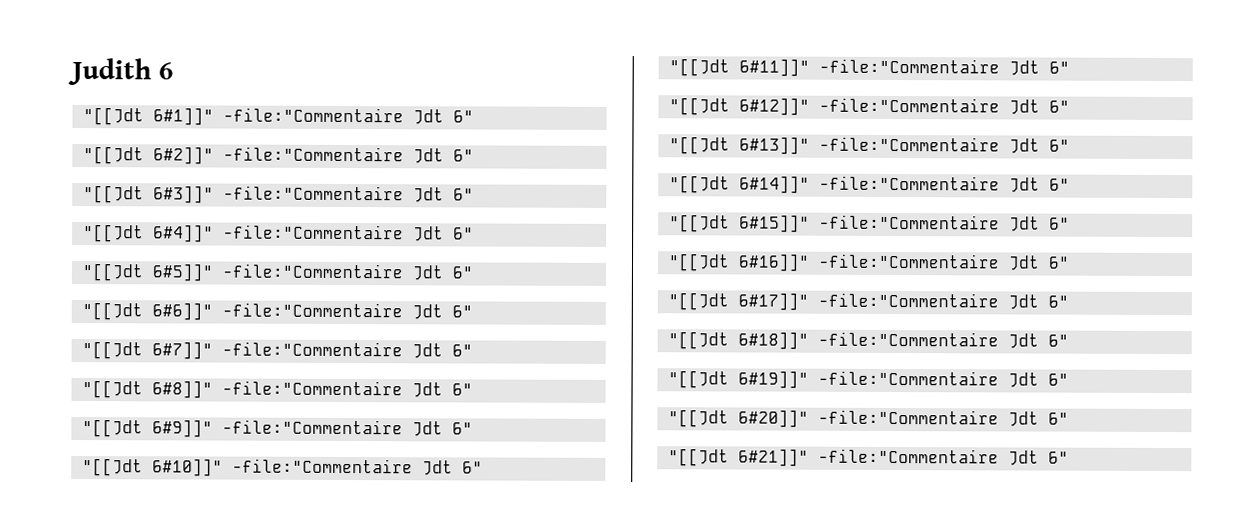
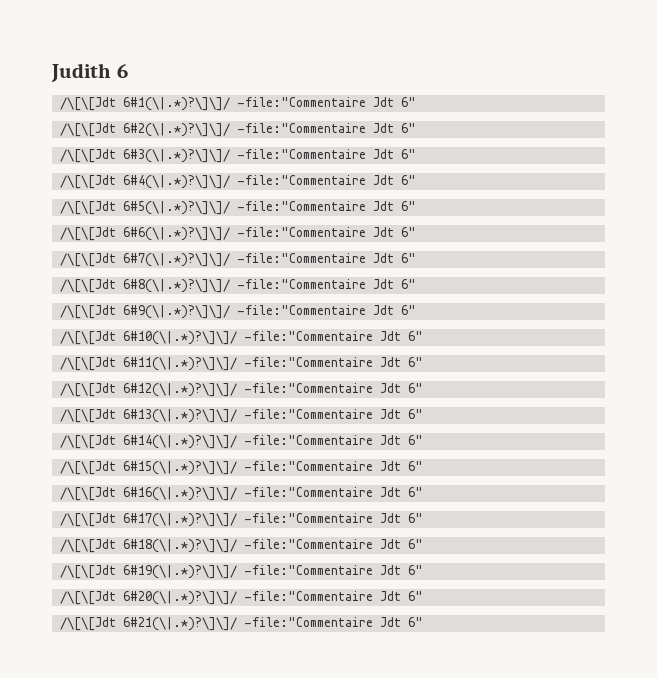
- "[[Jdt 6#1]]" -file:"Commentaire Jdt 6"
- "[[Jdt 6#2]]" -file:"Commentaire Jdt 6"
- "[[Jdt 6#3]]" -file:"Commentaire Jdt 6"
- "[[Jdt 6#4]]" -file:"Commentaire Jdt 6"
- "[[Jdt 6#5]]" -file:"Commentaire Jdt 6"
- "[[Jdt 6#6]]" -file:"Commentaire Jdt 6"
- "[[Jdt 6#7]]" -file:"Commentaire Jdt 6"
- "[[Jdt 6#8]]" -file:"Commentaire Jdt 6"
- "[[Jdt 6#9]]" -file:"Commentaire Jdt 6"
- "[[Jdt 6#10]]" -file:"Commentaire Jdt 6"
- "[[Jdt 6#11]]" -file:"Commentaire Jdt 6"
- "[[Jdt 6#12]]" -file:"Commentaire Jdt 6"
- "[[Jdt 6#13]]" -file:"Commentaire Jdt 6"
- "[[Jdt 6#14]]" -file:"Commentaire Jdt 6"
- "[[Jdt 6#15]]" -file:"Commentaire Jdt 6"
- "[[Jdt 6#16]]" -file:"Commentaire Jdt 6"
- "[[Jdt 6#17]]" -file:"Commentaire Jdt 6"
- "[[Jdt 6#18]]" -file:"Commentaire Jdt 6"
- "[[Jdt 6#19]]" -file:"Commentaire Jdt 6"
- "[[Jdt 6#20]]" -file:"Commentaire Jdt 6"
- "[[Jdt 6#21]]" -file:"Commentaire Jdt 6"
+ /\[\[Jdt 6#1(\|.*)?\]\]/ -file:"Commentaire Jdt 6"
+ /\[\[Jdt 6#2(\|.*)?\]\]/ -file:"Commentaire Jdt 6"
+ /\[\[Jdt 6#3(\|.*)?\]\]/ -file:"Commentaire Jdt 6"
+ /\[\[Jdt 6#4(\|.*)?\]\]/ -file:"Commentaire Jdt 6"
+ /\[\[Jdt 6#5(\|.*)?\]\]/ -file:"Commentaire Jdt 6"
+ /\[\[Jdt 6#6(\|.*)?\]\]/ -file:"Commentaire Jdt 6"
+ /\[\[Jdt 6#7(\|.*)?\]\]/ -file:"Commentaire Jdt 6"
+ /\[\[Jdt 6#8(\|.*)?\]\]/ -file:"Commentaire Jdt 6"
+ /\[\[Jdt 6#9(\|.*)?\]\]/ -file:"Commentaire Jdt 6"
+ /\[\[Jdt 6#10(\|.*)?\]\]/ -file:"Commentaire Jdt 6"
+ /\[\[Jdt 6#11(\|.*)?\]\]/ -file:"Commentaire Jdt 6"
+ /\[\[Jdt 6#12(\|.*)?\]\]/ -file:"Commentaire Jdt 6"
+ /\[\[Jdt 6#13(\|.*)?\]\]/ -file:"Commentaire Jdt 6"
+ /\[\[Jdt 6#14(\|.*)?\]\]/ -file:"Commentaire Jdt 6"
+ /\[\[Jdt 6#15(\|.*)?\]\]/ -file:"Commentaire Jdt 6"
+ /\[\[Jdt 6#16(\|.*)?\]\]/ -file:"Commentaire Jdt 6"
+ /\[\[Jdt 6#17(\|.*)?\]\]/ -file:"Commentaire Jdt 6"
+ /\[\[Jdt 6#18(\|.*)?\]\]/ -file:"Commentaire Jdt 6"
+ /\[\[Jdt 6#19(\|.*)?\]\]/ -file:"Commentaire Jdt 6"
+ /\[\[Jdt 6#20(\|.*)?\]\]/ -file:"Commentaire Jdt 6"
+ /\[\[Jdt 6#21(\|.*)?\]\]/ -file:"Commentaire Jdt 6"

